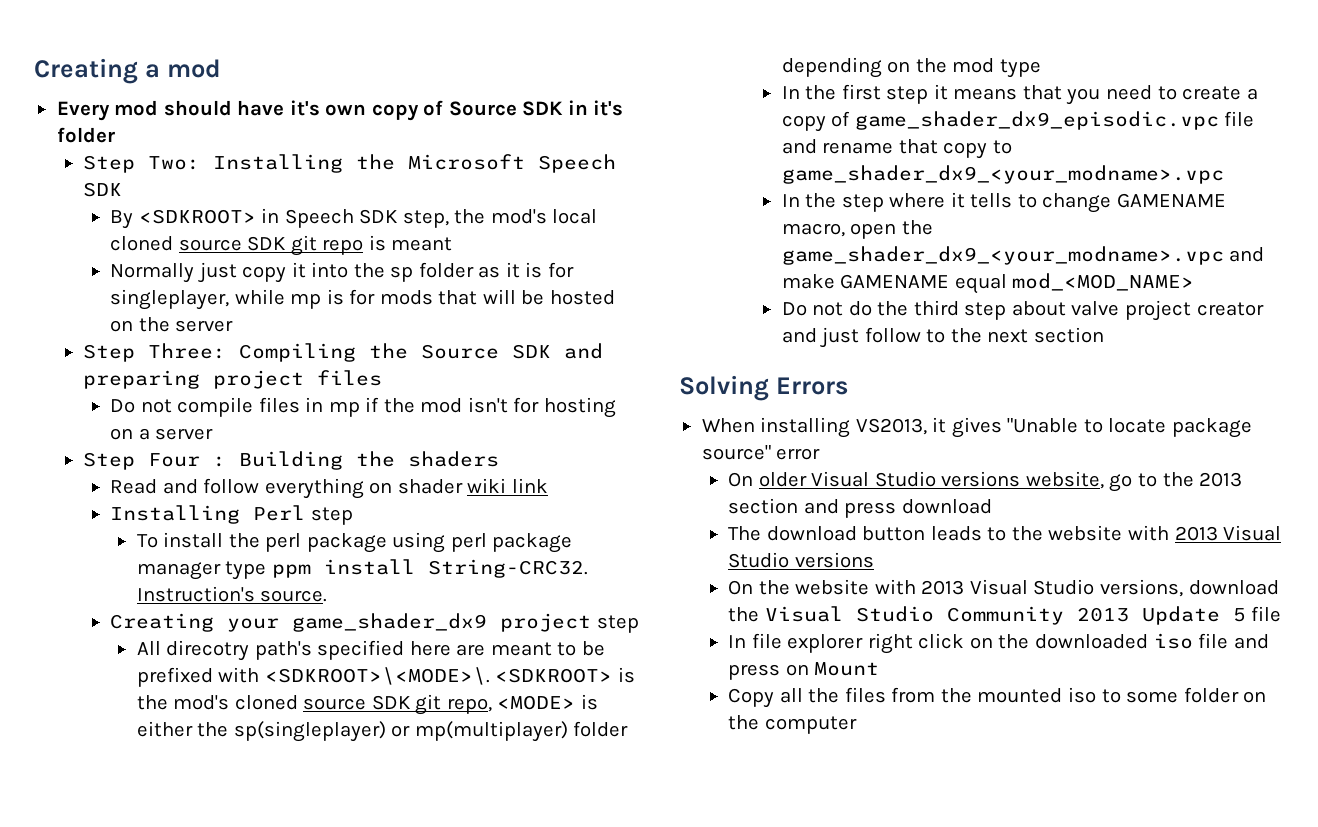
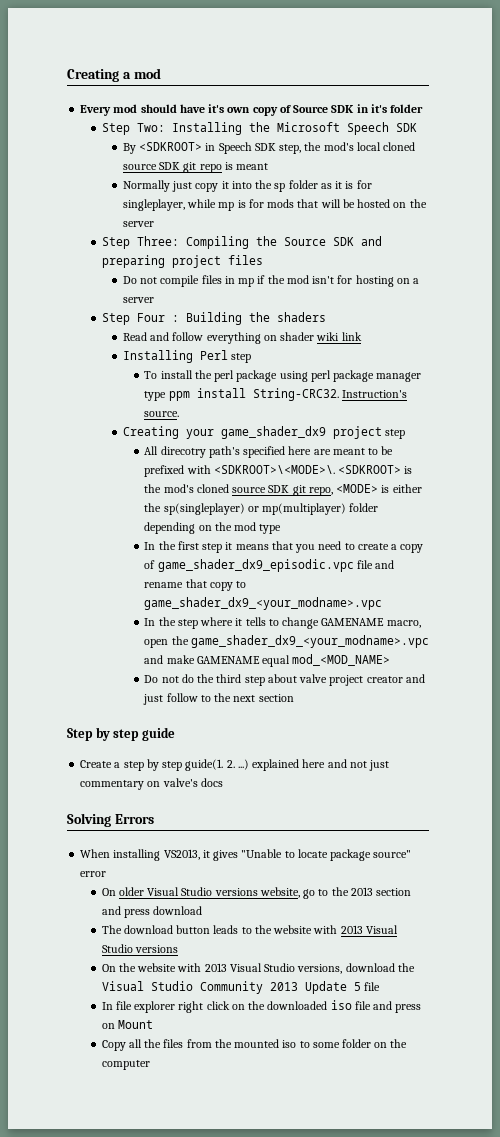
+ Step by step guide
+ Create a step by step guide(1. 2. ...) explained here and not just commentary on valve's docs

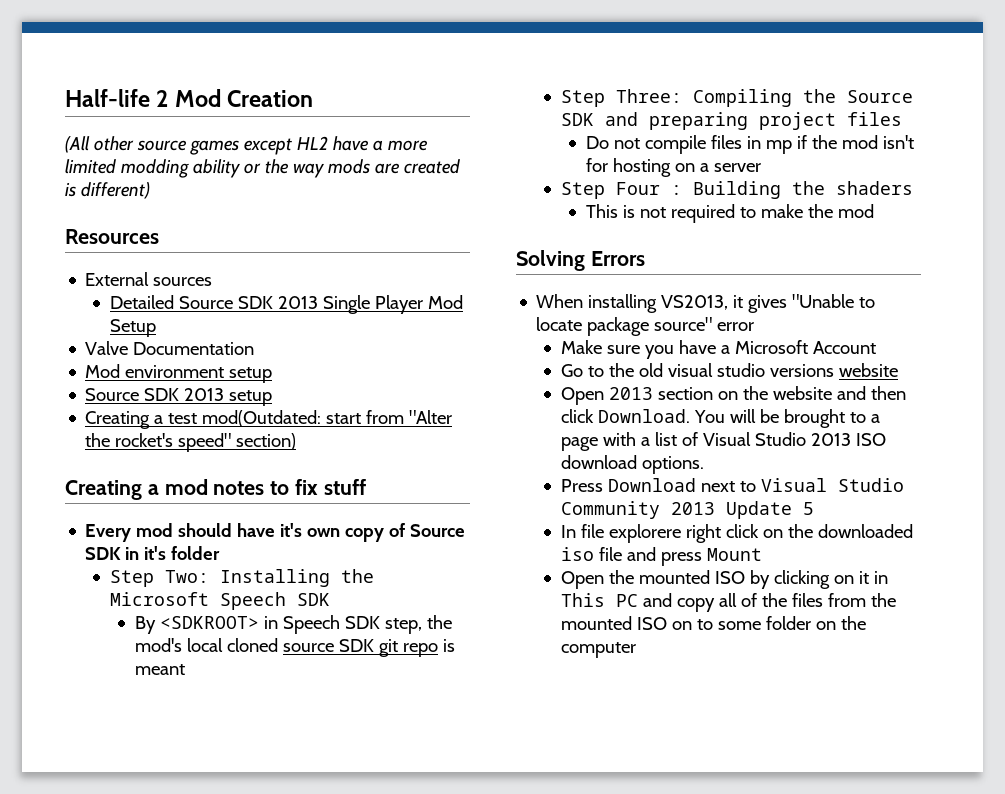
+ Half-life 2 Mod Creation
+ (All other source games except HL2 have a more limited modding ability or the way mods are created is different)
+ Resources
+ External sources
+ Detailed Source SDK 2013 Single Player Mod Setup
+ Valve Documentation
+ Mod environment setup
+ Source SDK 2013 setup
+ Creating a test mod(Outdated: start from "Alter the rocket's speed" section)
- Creating a mod
+ Creating a mod notes to fix stuff
- Normally just copy it into the sp folder as it is for singleplayer, while mp is for mods that will be hosted on the server
- Read and follow everything on shader wiki link
- Installing Perl step
- To install the perl package using perl package manager type ppm install String-CRC32. Instruction's source.
- Creating your game_shader_dx9 project step
- All direcotry path's specified here are meant to be prefixed with <SDKROOT>\<MODE>\. <SDKROOT> is the mod's cloned source SDK git repo, <MODE> is either the sp(singleplayer) or mp(multiplayer) folder depending on the mod type
- In the first step it means that you need to create a copy of game_shader_dx9_episodic.vpc file and rename that copy to game_shader_dx9_<your_modname>.vpc
- In the step where it tells to change GAMENAME macro, open the game_shader_dx9_<your_modname>.vpc and make GAMENAME equal mod_<MOD_NAME>
- Do not do the third step about valve project creator and just follow to the next section
- Step by step guide
- Create a step by step guide(1. 2. ...) explained here and not just commentary on valve's docs
+ This is not required to make the mod
- On older Visual Studio versions website, go to the 2013 section and press download
- The download button leads to the website with 2013 Visual Studio versions
- On the website with 2013 Visual Studio versions, download the Visual Studio Community 2013 Update 5 file
+ Make sure you have a Microsoft Account
+ Go to the old visual studio versions website
+ Open 2013 section on the website and then click Download. You will be brought to a page with a list of Visual Studio 2013 ISO download options.
+ Press Download next to Visual Studio Community 2013 Update 5
- In file explorer right click on the downloaded iso file and press on Mount
+ In file explorere right click on the downloaded iso file and press Mount
- Copy all the files from the mounted iso to some folder on the computer
+ Open the mounted ISO by clicking on it in This PC and copy all of the files from the mounted ISO on to some folder on the computer

